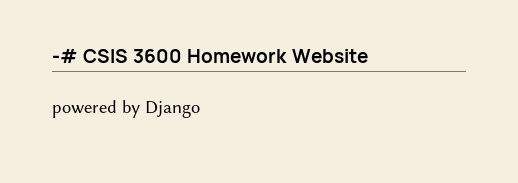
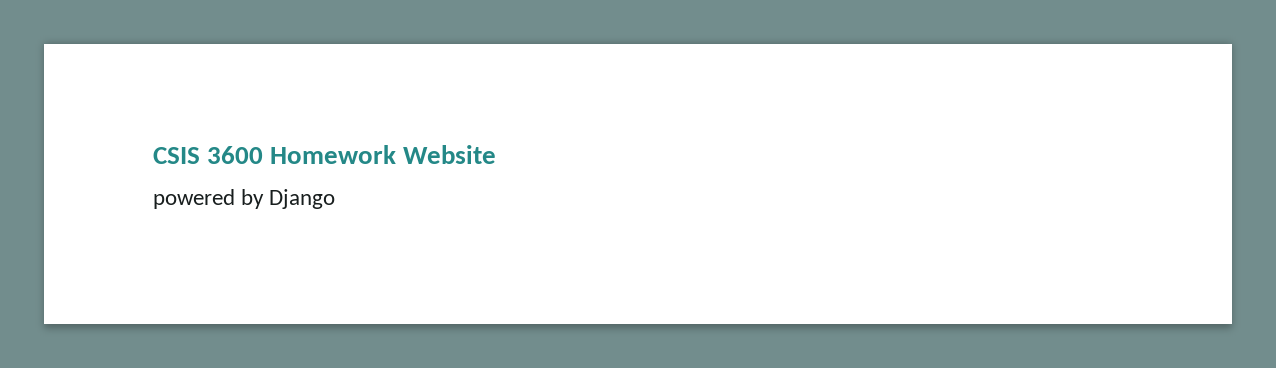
- -# CSIS 3600 Homework Website
+ CSIS 3600 Homework Website

